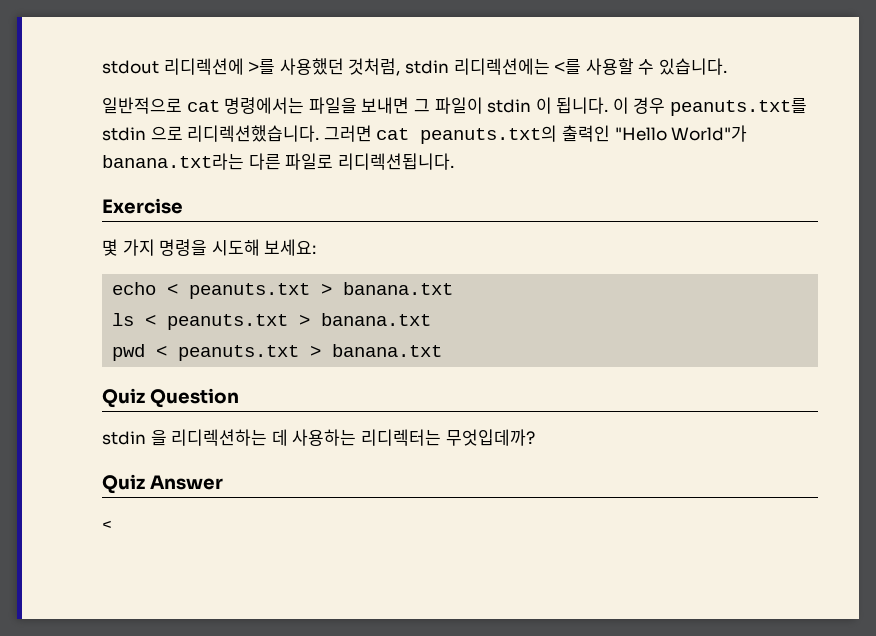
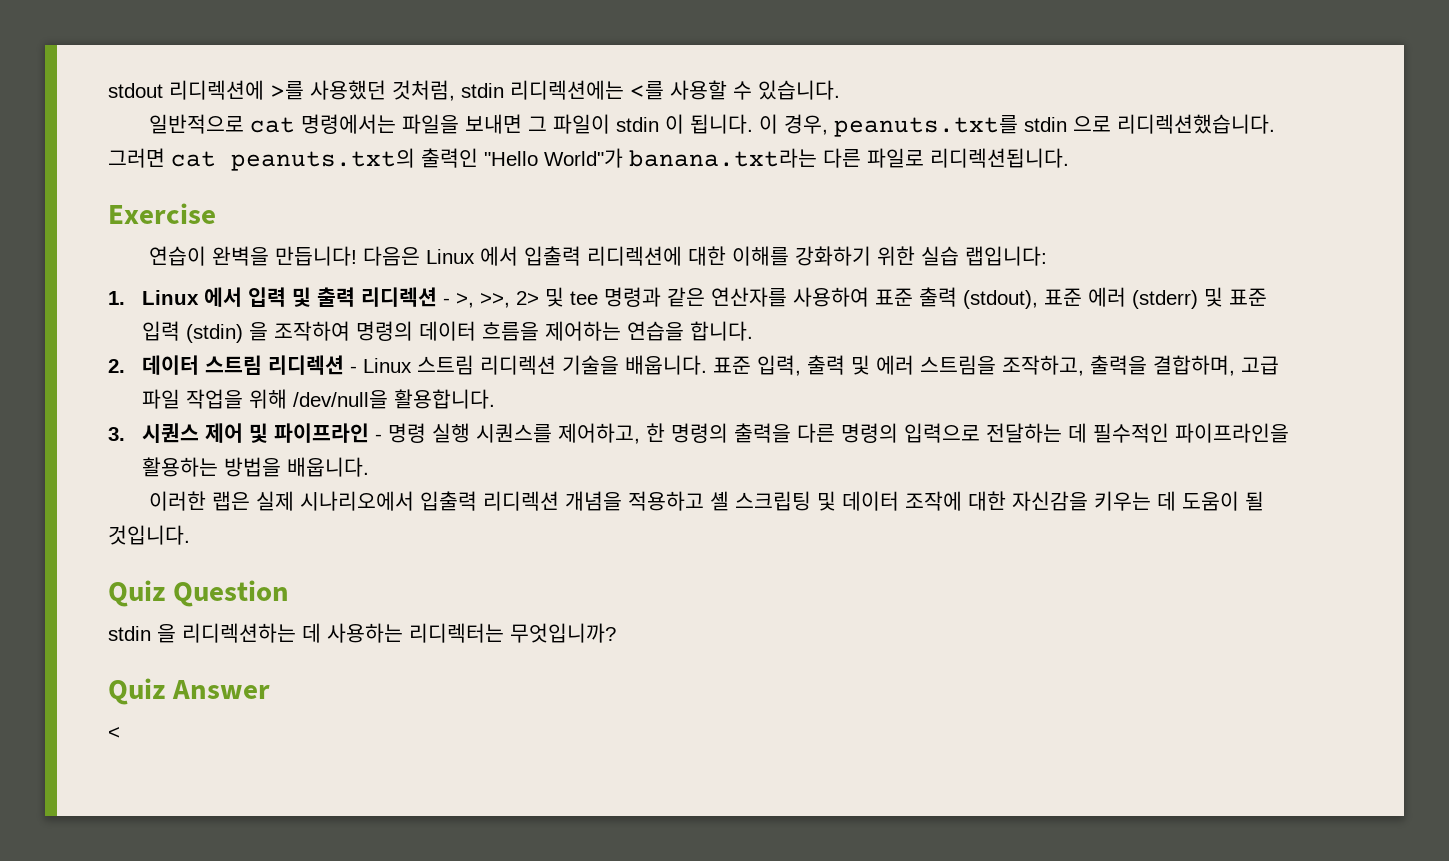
- 이 경우 peanuts.txt를 stdin 으로 리디렉션했습니다.
+ 이 경우, peanuts.txt를 stdin 으로 리디렉션했습니다.
- 몇 가지 명령을 시도해 보세요:
- echo < peanuts.txt > banana.txt
- ls < peanuts.txt > banana.txt
- pwd < peanuts.txt > banana.txt
+ 연습이 완벽을 만듭니다! 다음은 Linux 에서 입출력 리디렉션에 대한 이해를 강화하기 위한 실습 랩입니다:
+ 1. Linux 에서 입력 및 출력 리디렉션 - >, >>, 2> 및 tee 명령과 같은 연산자를 사용하여 표준 출력 (stdout), 표준 에러 (stderr) 및 표준 입력 (stdin) 을 조작하여 명령의 데이터 흐름을 제어하는 연습을 합니다.
+ 2. 데이터 스트림 리디렉션 - Linux 스트림 리디렉션 기술을 배웁니다. 표준 입력, 출력 및 에러 스트림을 조작하고, 출력을 결합하며, 고급 파일 작업을 위해 /dev/null을 활용합니다.
+ 3. 시퀀스 제어 및 파이프라인 - 명령 실행 시퀀스를 제어하고, 한 명령의 출력을 다른 명령의 입력으로 전달하는 데 필수적인 파이프라인을 활용하는 방법을 배웁니다.
+ 이러한 랩은 실제 시나리오에서 입출력 리디렉션 개념을 적용하고 셸 스크립팅 및 데이터 조작에 대한 자신감을 키우는 데 도움이 될 것입니다.
- stdin 을 리디렉션하는 데 사용하는 리디렉터는 무엇입데까?
+ stdin 을 리디렉션하는 데 사용하는 리디렉터는 무엇입니까?

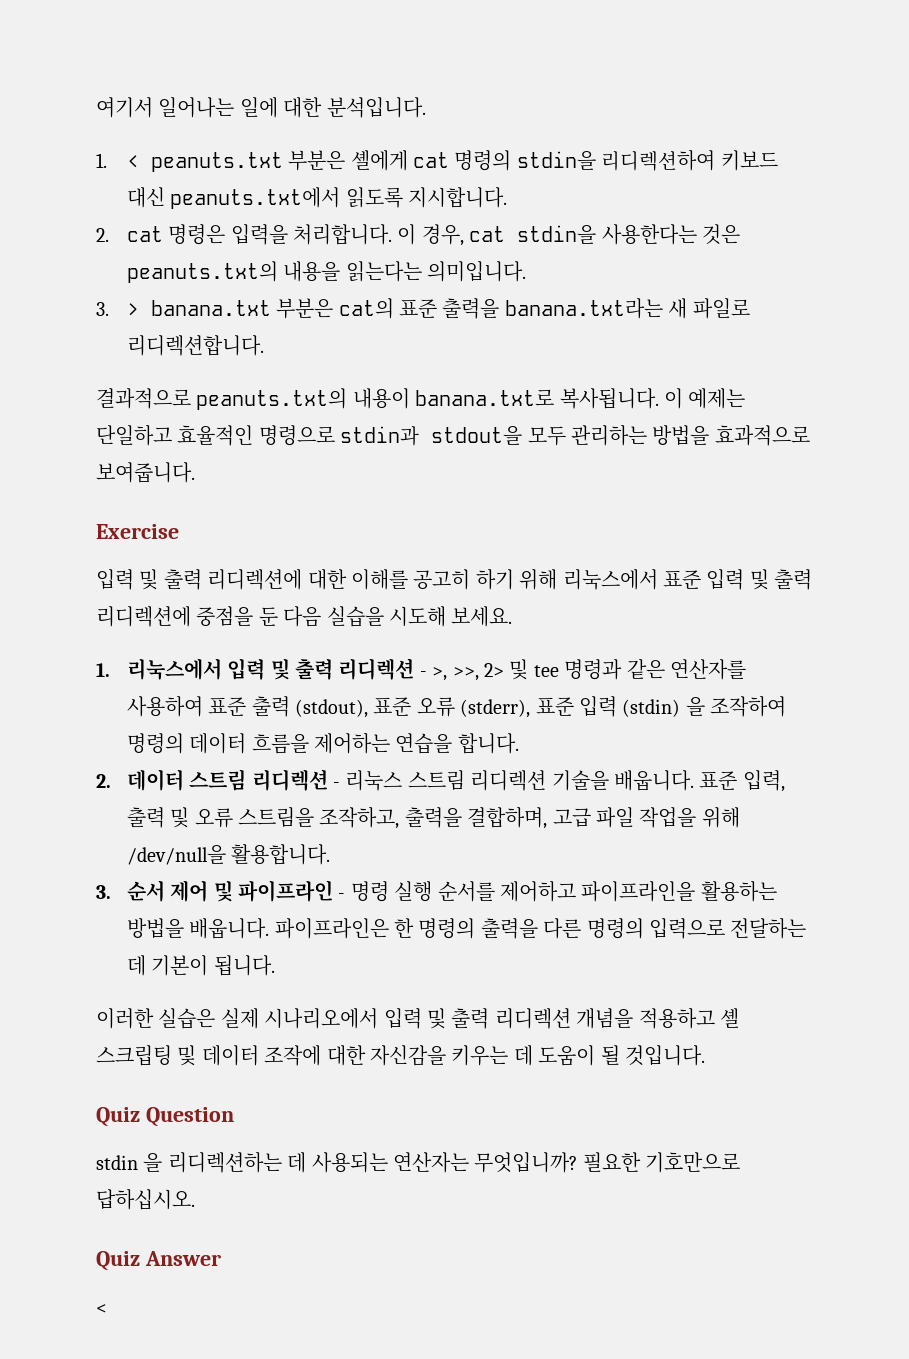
- stdout 리디렉션에 >를 사용했던 것처럼, stdin 리디렉션에는 <를 사용할 수 있습니다.
- 일반적으로 cat 명령에서는 파일을 보내면 그 파일이 stdin 이 됩니다. 이 경우, peanuts.txt를 stdin 으로 리디렉션했습니다. 그러면 cat peanuts.txt의 출력인 "Hello World"가 banana.txt라는 다른 파일로 리디렉션됩니다.
+ 여기서 일어나는 일에 대한 분석입니다.
+ 1. < peanuts.txt 부분은 셸에게 cat 명령의 stdin을 리디렉션하여 키보드 대신 peanuts.txt에서 읽도록 지시합니다.
+ 2. cat 명령은 입력을 처리합니다. 이 경우, cat stdin을 사용한다는 것은 peanuts.txt의 내용을 읽는다는 의미입니다.
+ 3. > banana.txt 부분은 cat의 표준 출력을 banana.txt라는 새 파일로 리디렉션합니다.
+ 결과적으로 peanuts.txt의 내용이 banana.txt로 복사됩니다. 이 예제는 단일하고 효율적인 명령으로 stdin과 stdout을 모두 관리하는 방법을 효과적으로 보여줍니다.
  Exercise
- 연습이 완벽을 만듭니다! 다음은 Linux 에서 입출력 리디렉션에 대한 이해를 강화하기 위한 실습 랩입니다:
- 1. Linux 에서 입력 및 출력 리디렉션 - >, >>, 2> 및 tee 명령과 같은 연산자를 사용하여 표준 출력 (stdout), 표준 에러 (stderr) 및 표준 입력 (stdin) 을 조작하여 명령의 데이터 흐름을 제어하는 연습을 합니다.
+ 입력 및 출력 리디렉션에 대한 이해를 공고히 하기 위해 리눅스에서 표준 입력 및 출력 리디렉션에 중점을 둔 다음 실습을 시도해 보세요.
+ 1. 리눅스에서 입력 및 출력 리디렉션 - >, >>, 2> 및 tee 명령과 같은 연산자를 사용하여 표준 출력 (stdout), 표준 오류 (stderr), 표준 입력 (stdin) 을 조작하여 명령의 데이터 흐름을 제어하는 연습을 합니다.
- 2. 데이터 스트림 리디렉션 - Linux 스트림 리디렉션 기술을 배웁니다.
+ 2. 데이터 스트림 리디렉션 - 리눅스 스트림 리디렉션 기술을 배웁니다.
- 표준 입력, 출력 및 에러 스트림을 조작하고, 출력을 결합하며, 고급 파일 작업을 위해 /dev/null을 활용합니다.
+ 표준 입력, 출력 및 오류 스트림을 조작하고, 출력을 결합하며, 고급 파일 작업을 위해 /dev/null을 활용합니다.
- 3. 시퀀스 제어 및 파이프라인 - 명령 실행 시퀀스를 제어하고, 한 명령의 출력을 다른 명령의 입력으로 전달하는 데 필수적인 파이프라인을 활용하는 방법을 배웁니다.
+ 3. 순서 제어 및 파이프라인 - 명령 실행 순서를 제어하고 파이프라인을 활용하는 방법을 배웁니다. 파이프라인은 한 명령의 출력을 다른 명령의 입력으로 전달하는 데 기본이 됩니다.
- 이러한 랩은 실제 시나리오에서 입출력 리디렉션 개념을 적용하고 셸 스크립팅 및 데이터 조작에 대한 자신감을 키우는 데 도움이 될 것입니다.
+ 이러한 실습은 실제 시나리오에서 입력 및 출력 리디렉션 개념을 적용하고 셸 스크립팅 및 데이터 조작에 대한 자신감을 키우는 데 도움이 될 것입니다.
- stdin 을 리디렉션하는 데 사용하는 리디렉터는 무엇입니까?
+ stdin 을 리디렉션하는 데 사용되는 연산자는 무엇입니까? 필요한 기호만으로 답하십시오.

